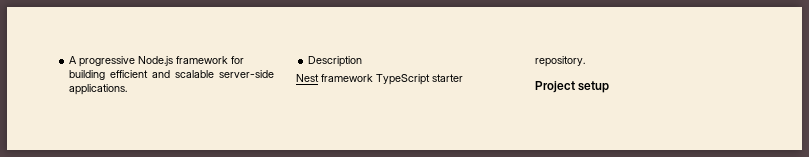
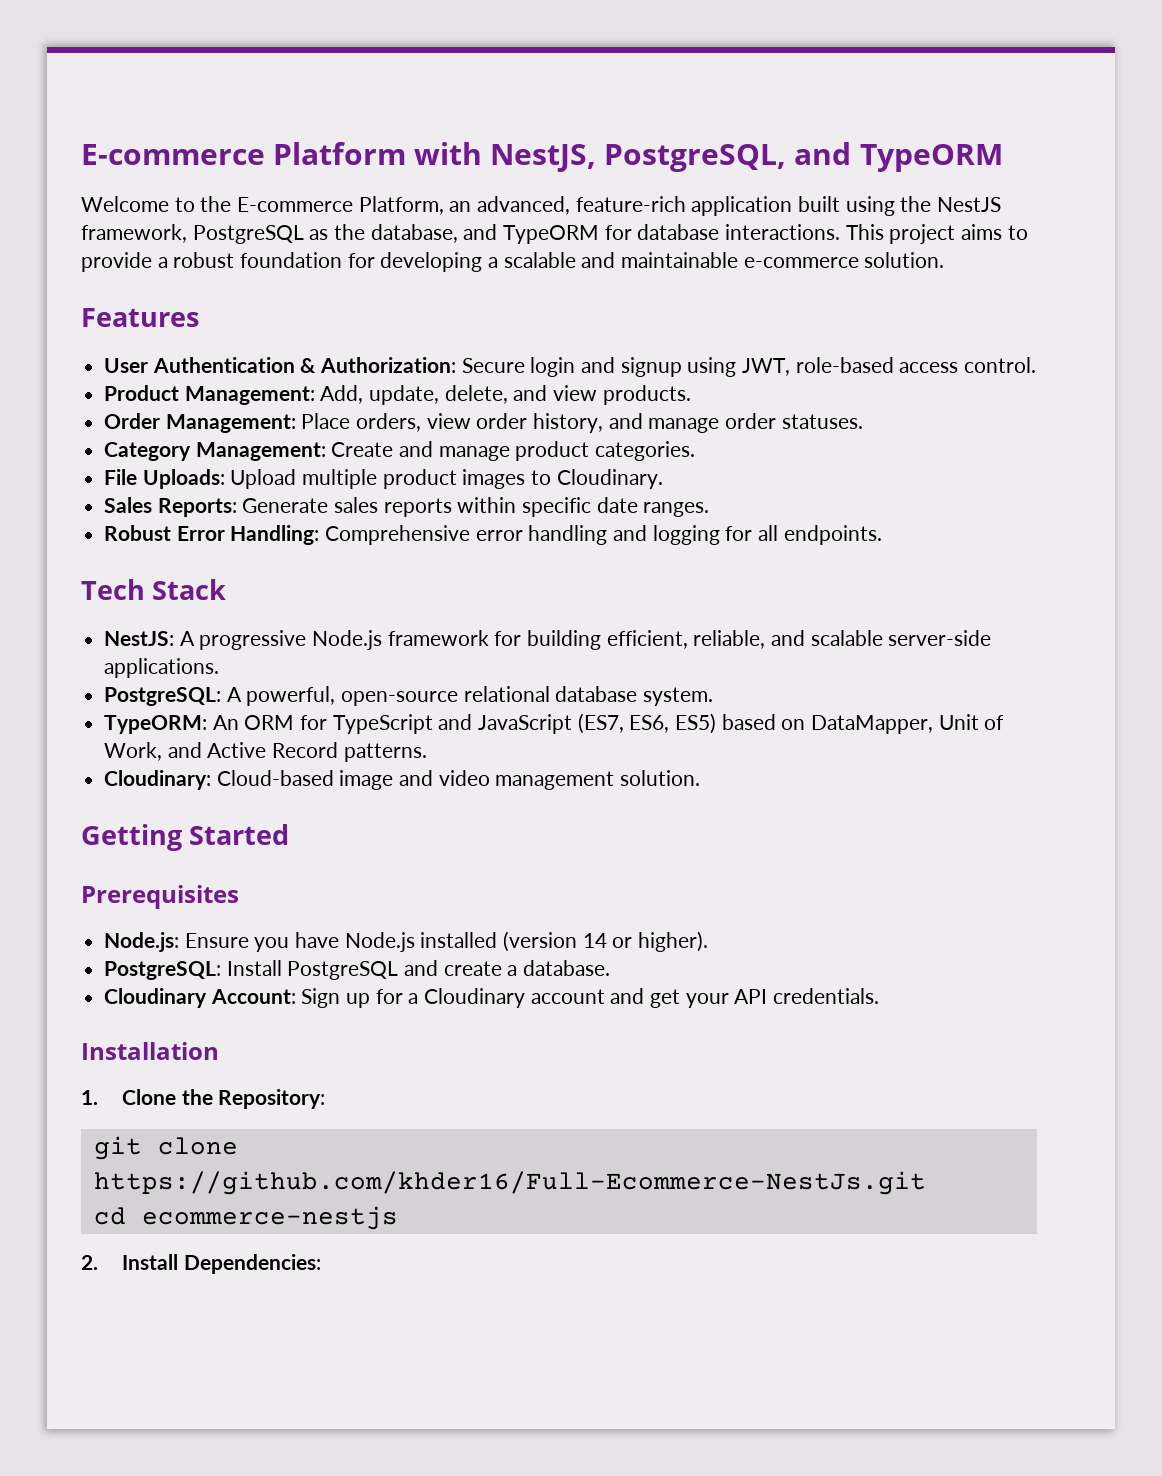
- A progressive Node.js framework for building efficient and scalable server-side applications.
+ E-commerce Platform with NestJS, PostgreSQL, and TypeORM
+ Welcome to the E-commerce Platform, an advanced, feature-rich application built using the NestJS framework, PostgreSQL as the database, and TypeORM for database interactions. This project aims to provide a robust foundation for developing a scalable and maintainable e-commerce solution.
+ Features
+ User Authentication & Authorization: Secure login and signup using JWT, role-based access control.
+ Product Management: Add, update, delete, and view products.
+ Order Management: Place orders, view order history, and manage order statuses.
+ Category Management: Create and manage product categories.
+ File Uploads: Upload multiple product images to Cloudinary.
+ Sales Reports: Generate sales reports within specific date ranges.
+ Robust Error Handling: Comprehensive error handling and logging for all endpoints.
+ Tech Stack
+ NestJS: A progressive Node.js framework for building efficient, reliable, and scalable server-side applications.
- Description
- Nest framework TypeScript starter repository.
- Project setup
+ PostgreSQL: A powerful, open-source relational database system.
+ TypeORM: An ORM for TypeScript and JavaScript (ES7, ES6, ES5) based on DataMapper, Unit of Work, and Active Record patterns.
+ Cloudinary: Cloud-based image and video management solution.
+ Getting Started
+ Prerequisites
+ Node.js: Ensure you have Node.js installed (version 14 or higher).
+ PostgreSQL: Install PostgreSQL and create a database.
+ Cloudinary Account: Sign up for a Cloudinary account and get your API credentials.
+ Installation
+ 1. Clone the Repository:
+ git clone https://github.com/khder16/Full-Ecommerce-NestJs.git
+ cd ecommerce-nestjs
+ 2. Install Dependencies:

